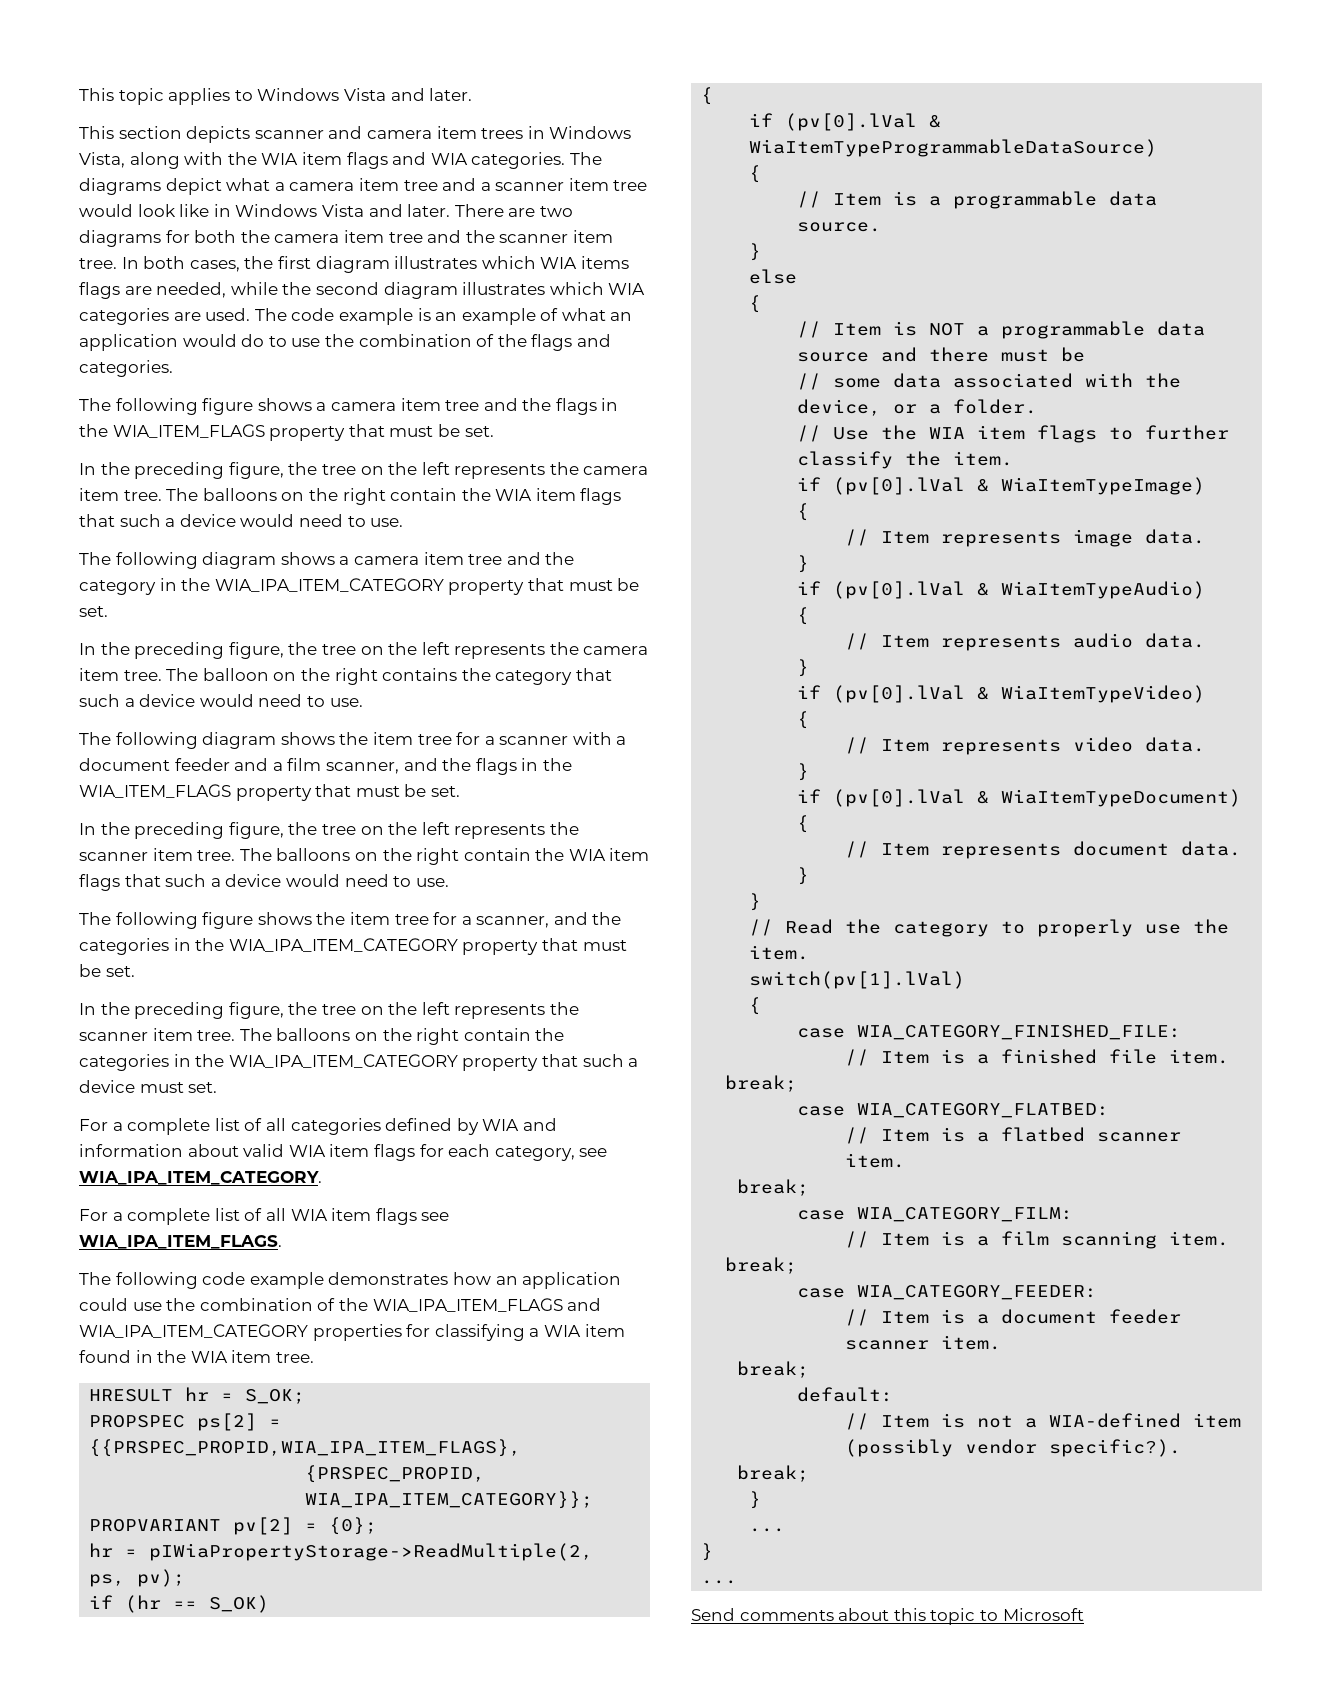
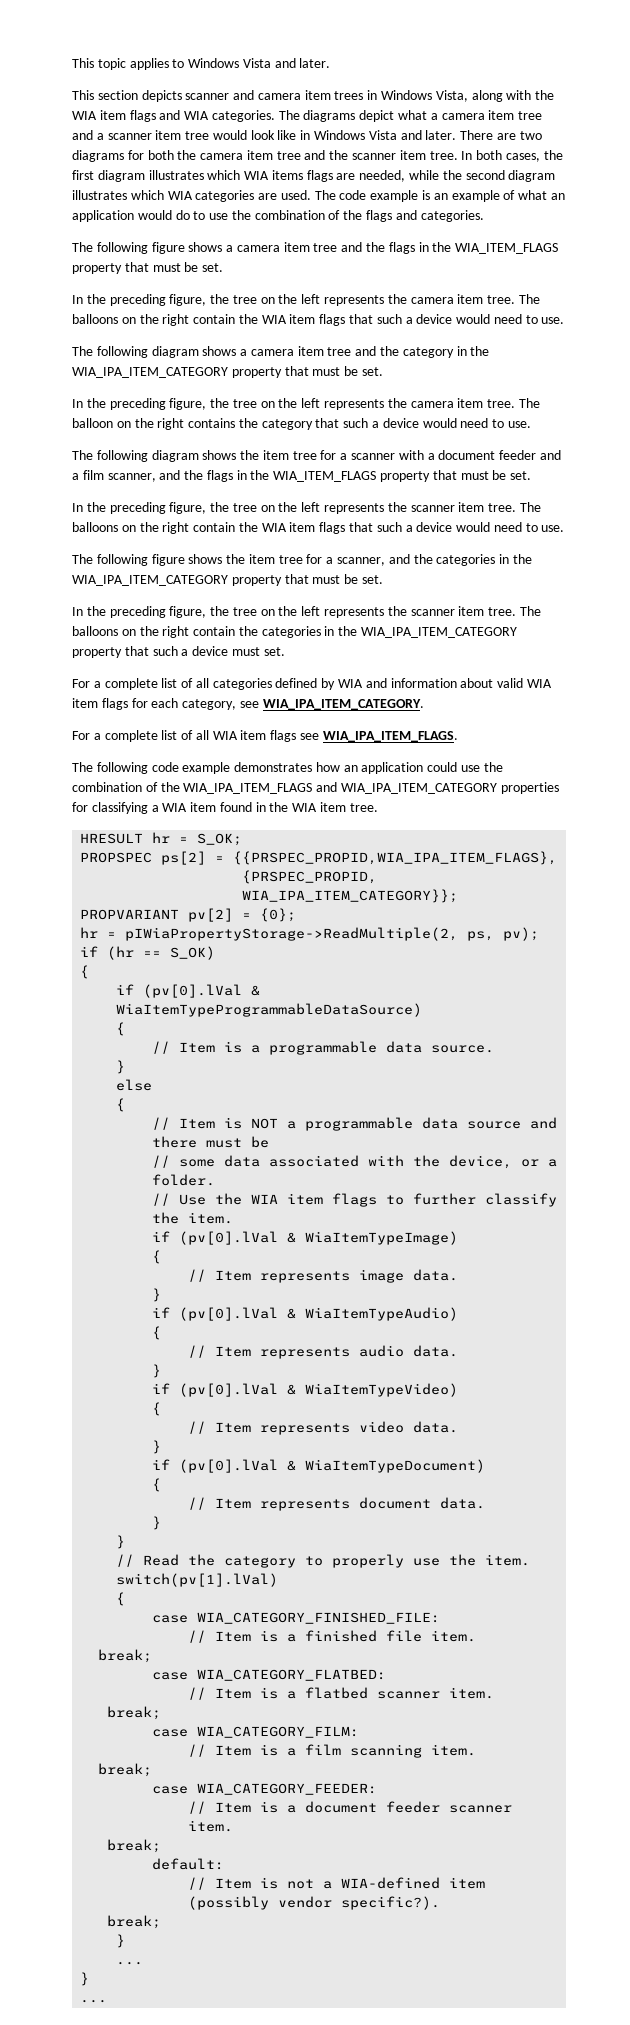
- Send comments about this topic to Microsoft

